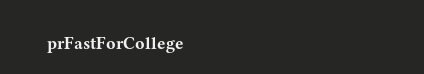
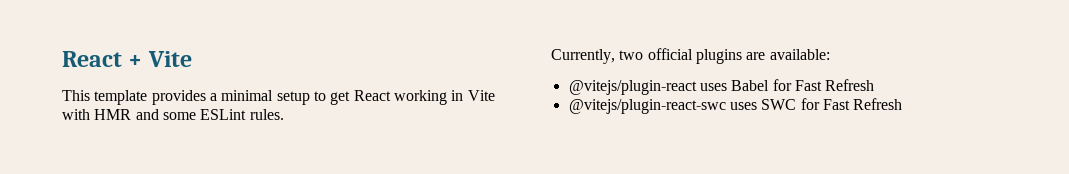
- prFastForCollege
+ React + Vite
+ This template provides a minimal setup to get React working in Vite with HMR and some ESLint rules.
+ Currently, two official plugins are available:
+ @vitejs/plugin-react uses Babel for Fast Refresh
+ @vitejs/plugin-react-swc uses SWC for Fast Refresh

